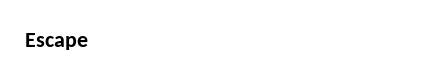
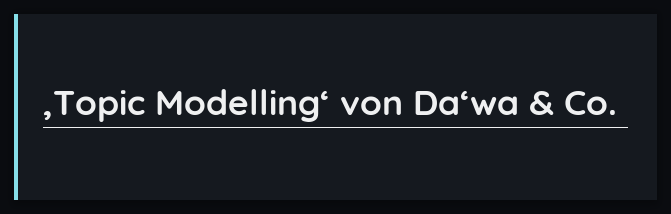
- Escape
+ ‚Topic Modelling‘ von Da‘wa & Co.

